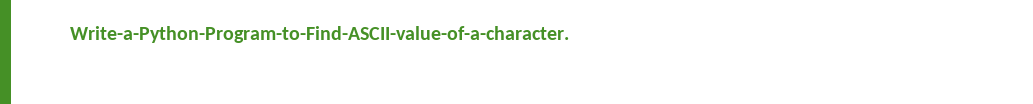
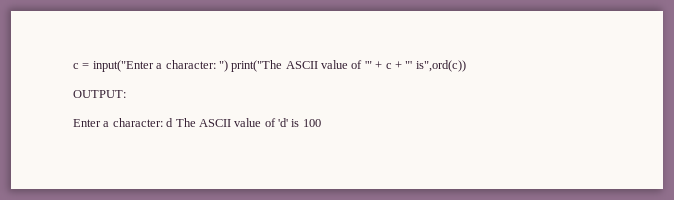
- Write-a-Python-Program-to-Find-ASCII-value-of-a-character.
+ c = input("Enter a character: ") print("The ASCII value of '" + c + "' is",ord(c))
+ OUTPUT:
+ Enter a character: d The ASCII value of 'd' is 100

